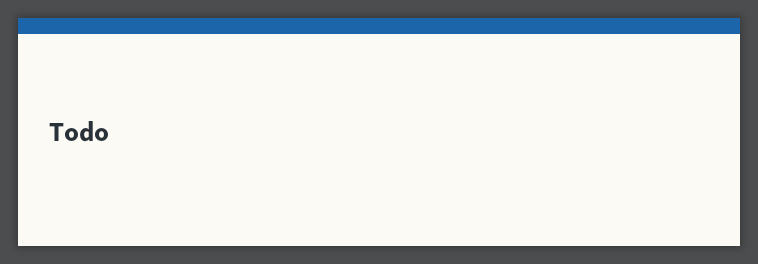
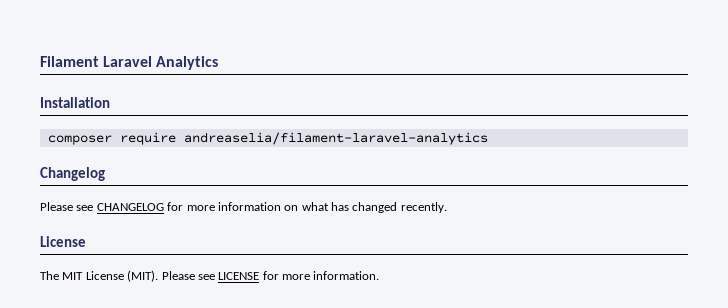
- Todo
+ Filament Laravel Analytics
+ Installation
+ composer require andreaselia/filament-laravel-analytics
+ Changelog
+ Please see CHANGELOG for more information on what has changed recently.
+ License
+ The MIT License (MIT). Please see LICENSE for more information.

